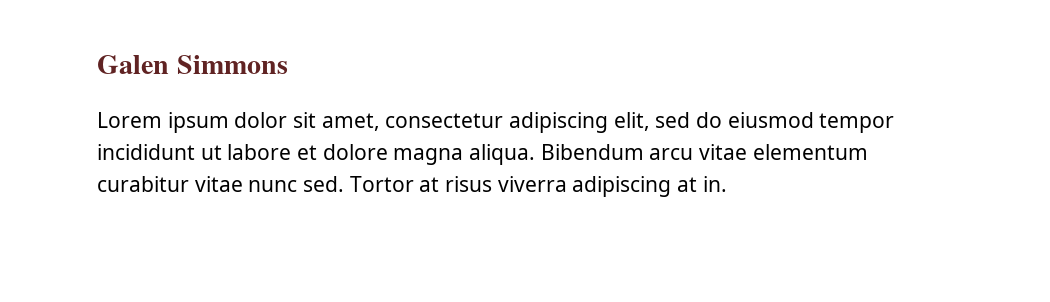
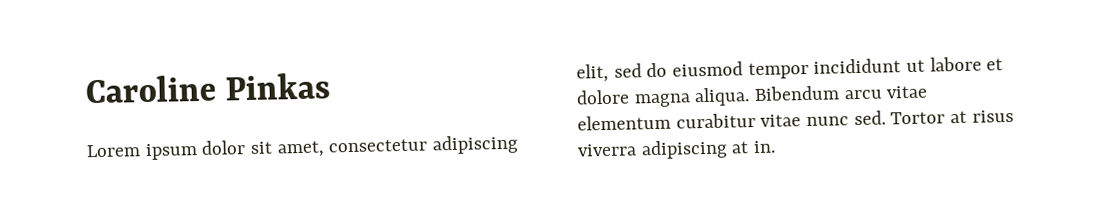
- Galen Simmons
+ Caroline Pinkas

